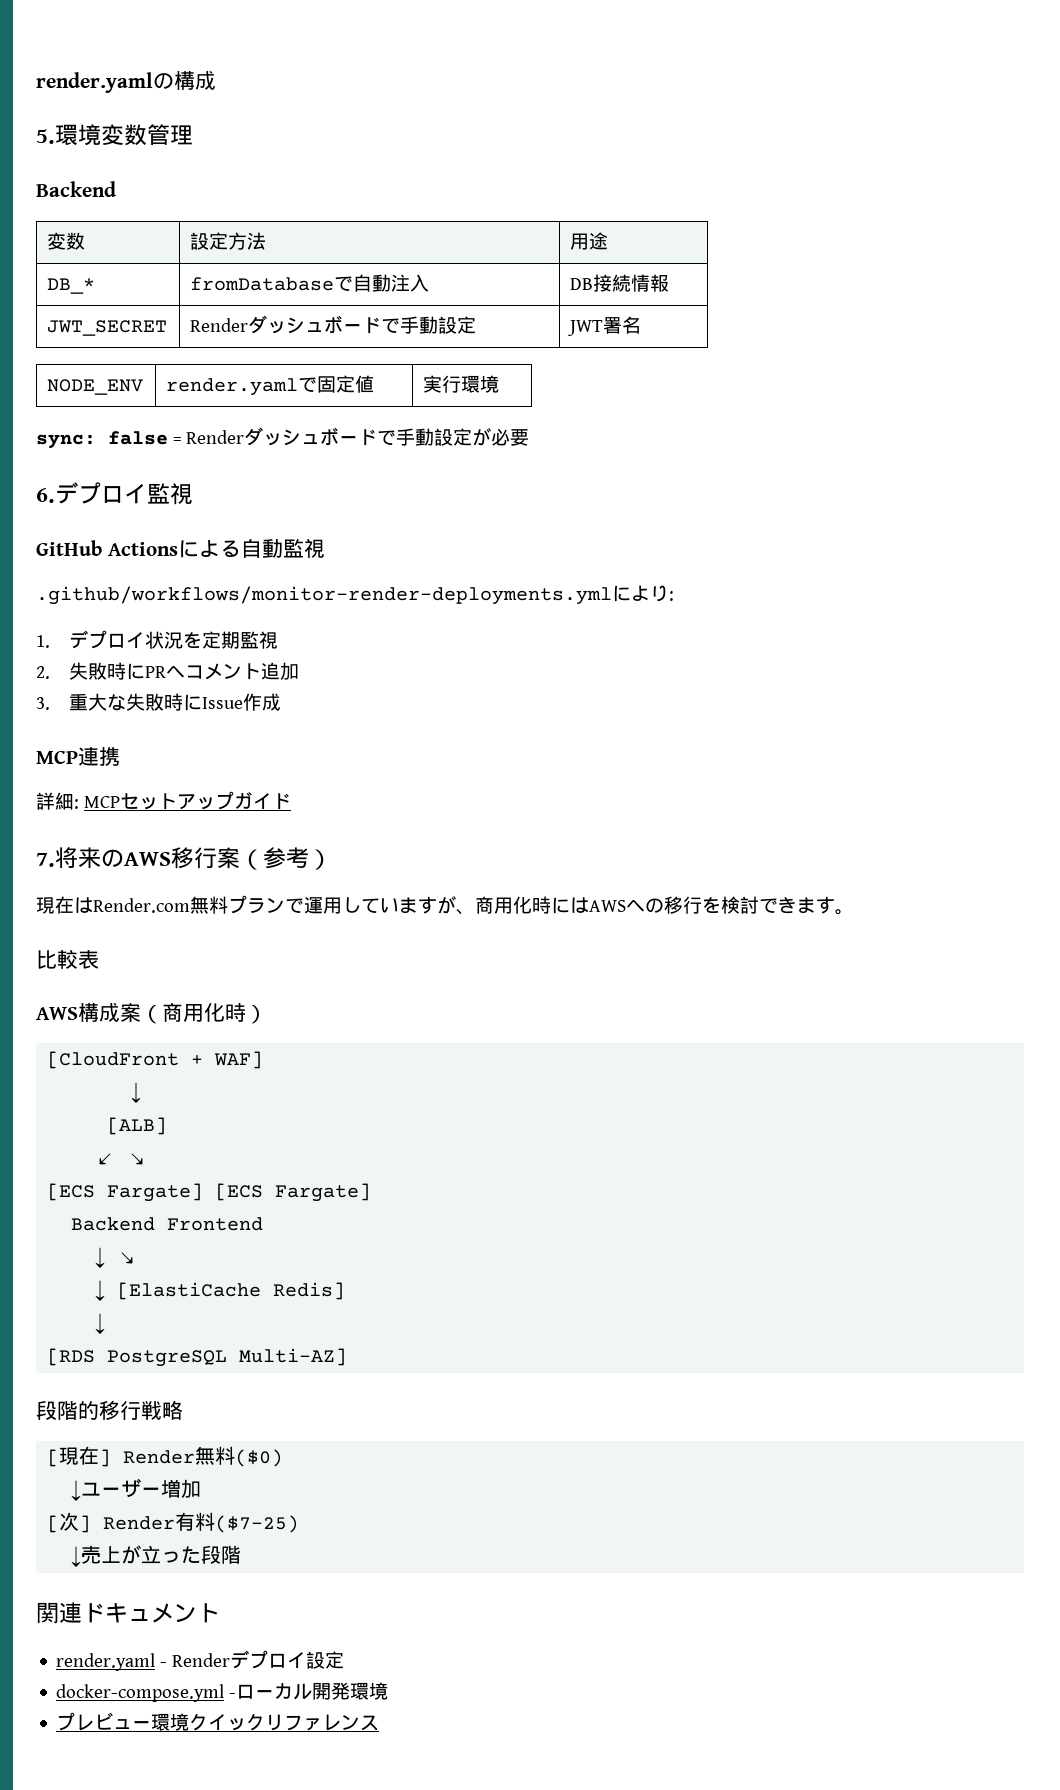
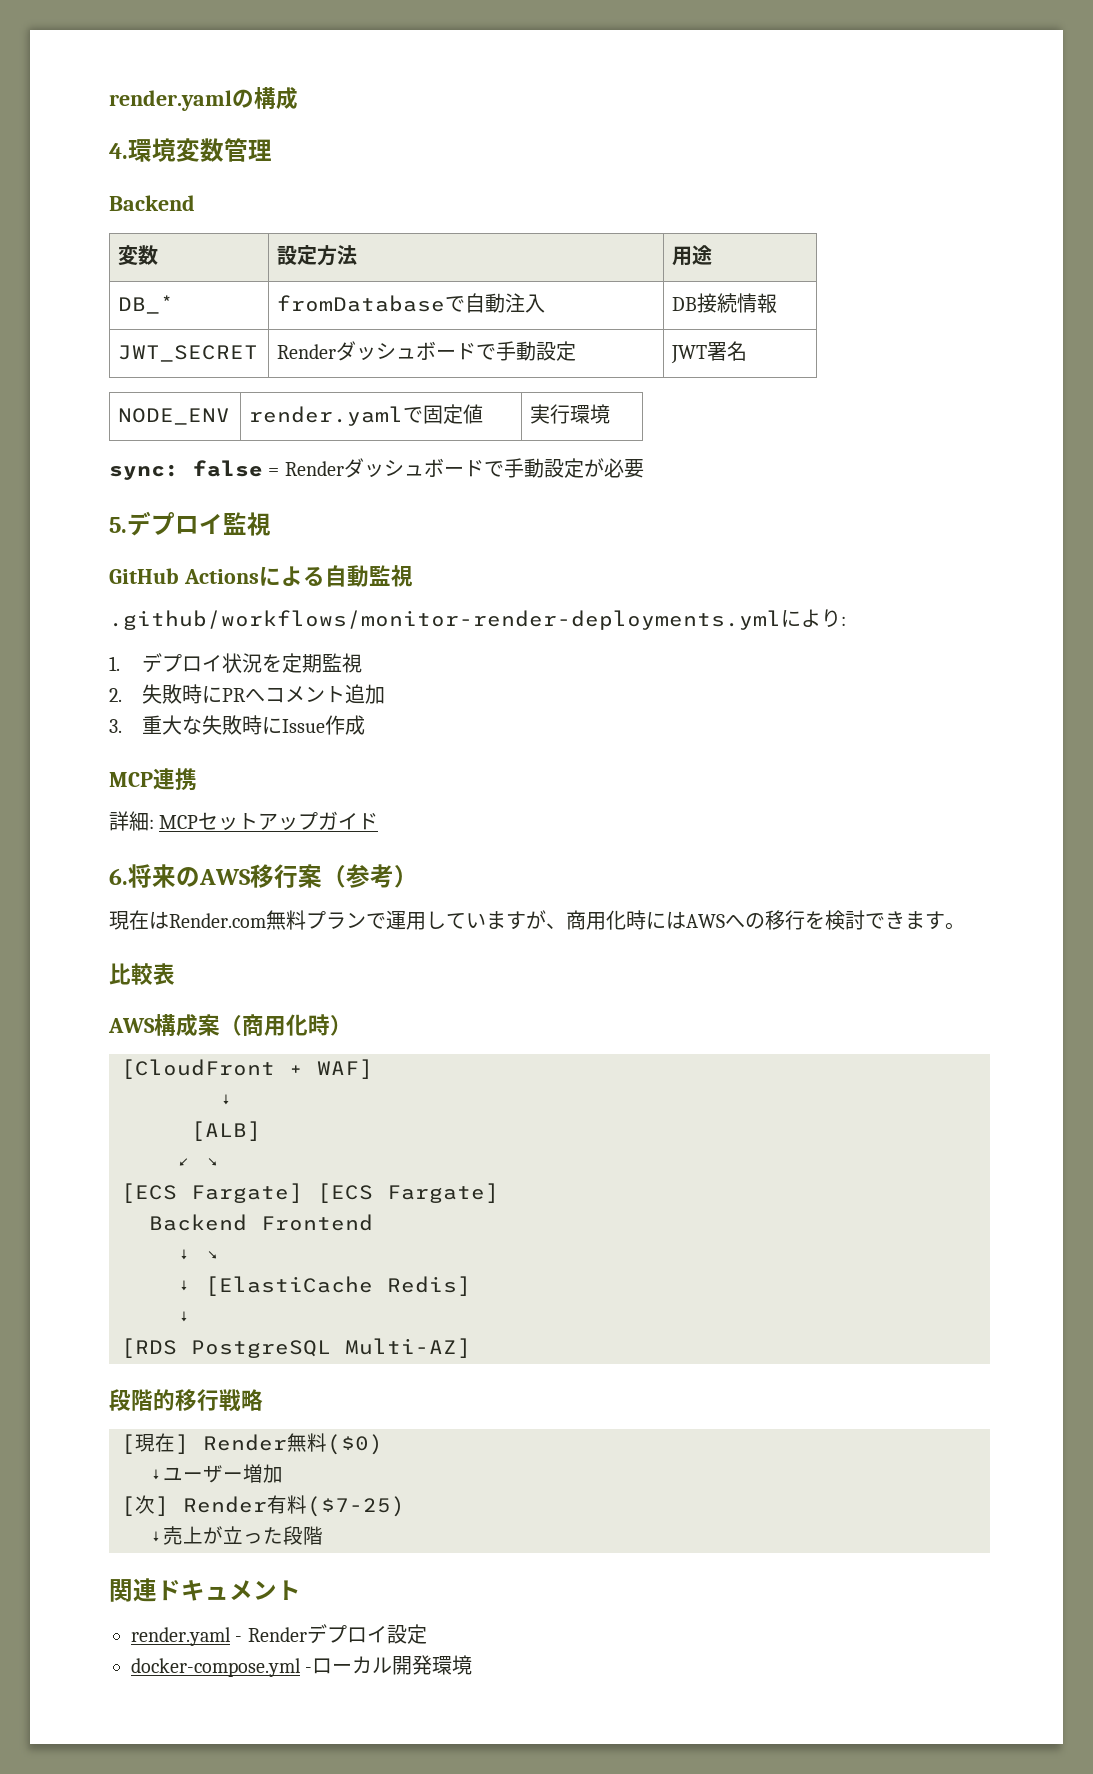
- 5.環境変数管理
+ 4.環境変数管理
- 6.デプロイ監視
+ 5.デプロイ監視
- 7.将来のAWS移行案（参考）
+ 6.将来のAWS移行案（参考）
- プレビュー環境クイックリファレンス

